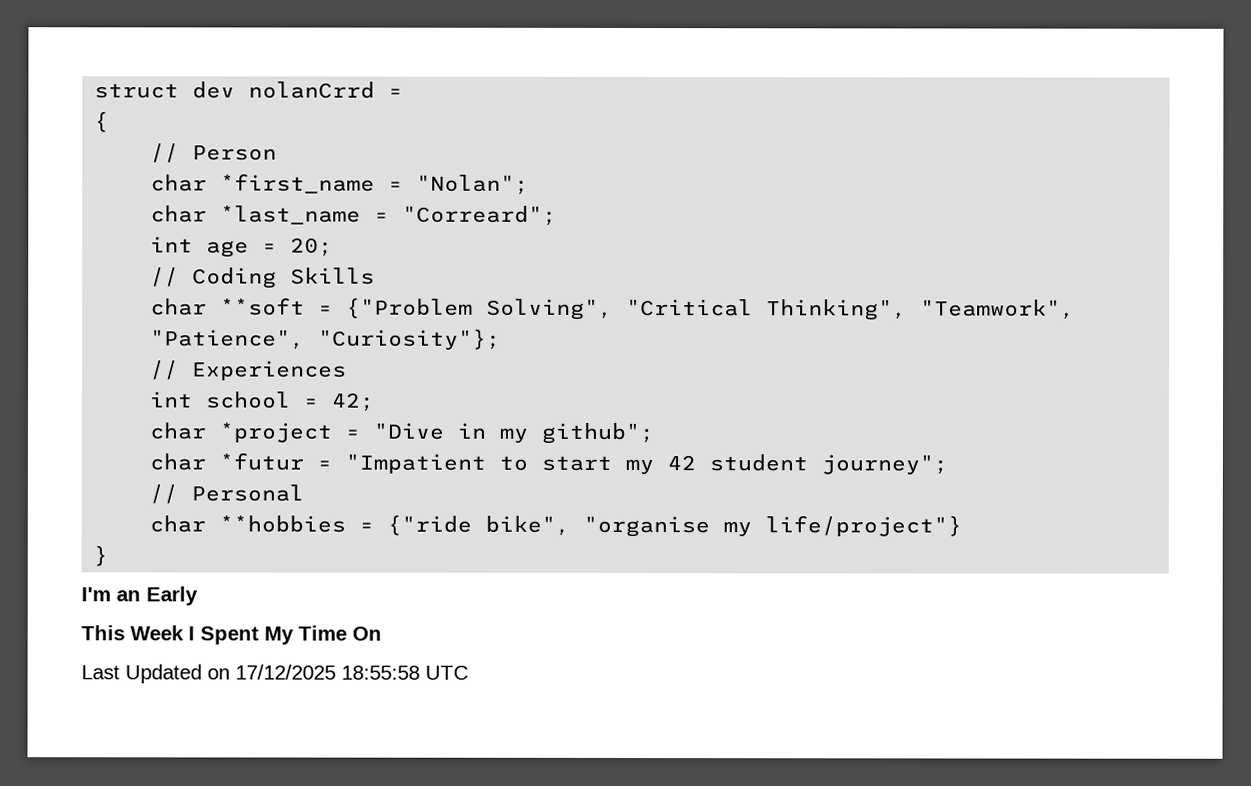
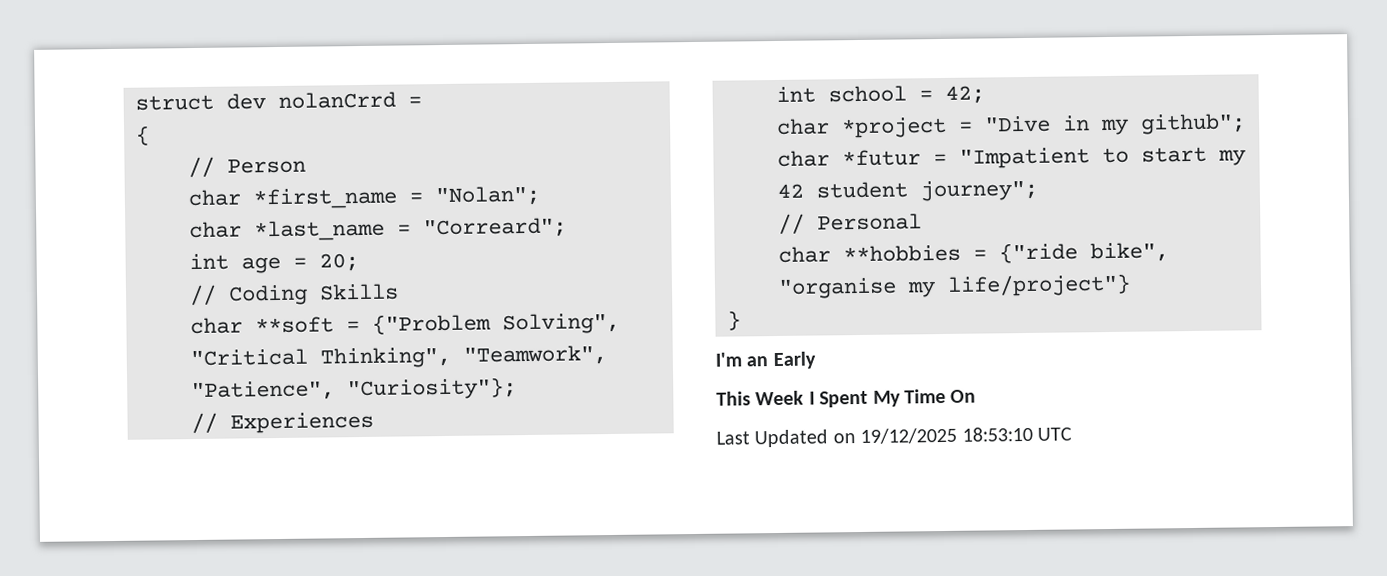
- Last Updated on 17/12/2025 18:55:58 UTC
+ Last Updated on 19/12/2025 18:53:10 UTC

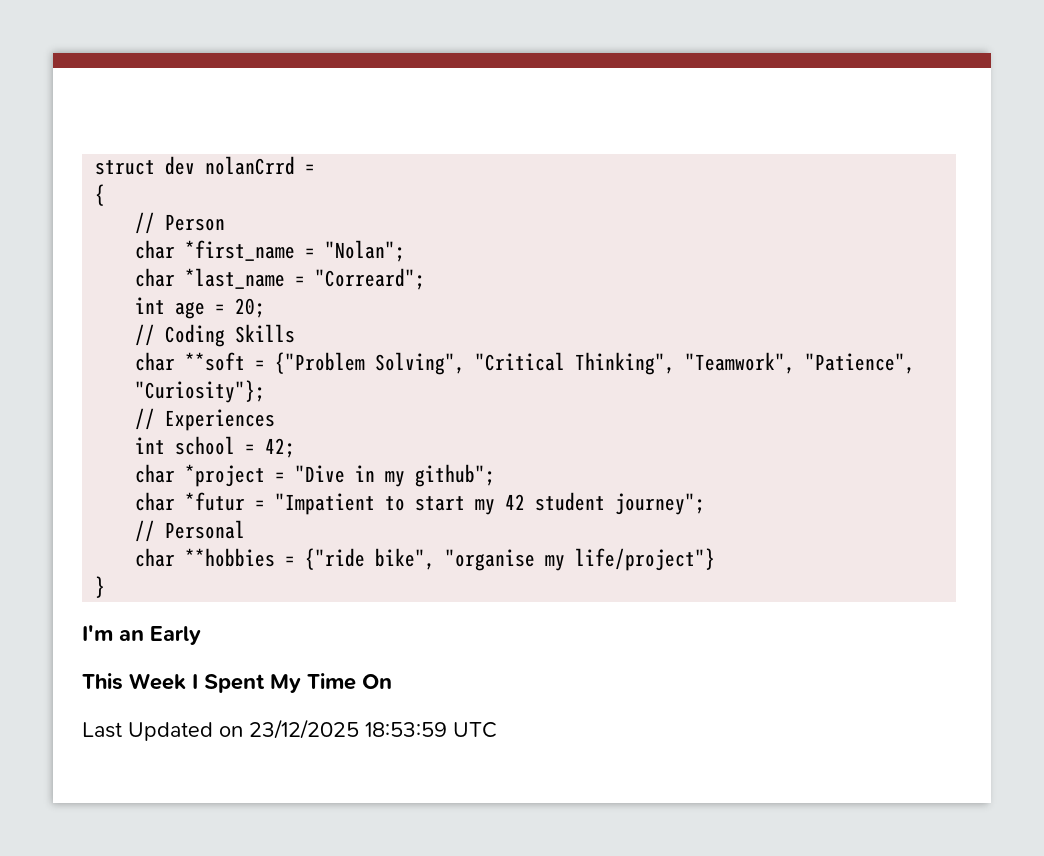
- Last Updated on 19/12/2025 18:53:10 UTC
+ Last Updated on 23/12/2025 18:53:59 UTC

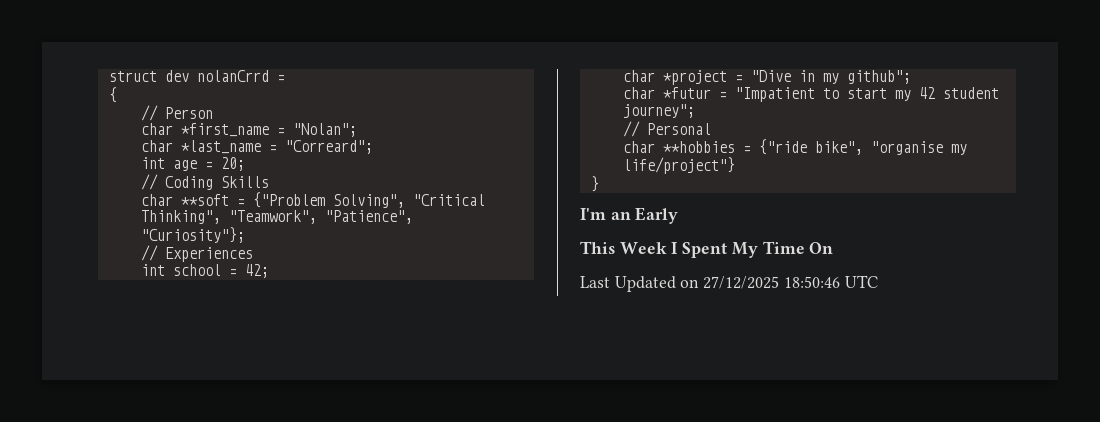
- Last Updated on 23/12/2025 18:53:59 UTC
+ Last Updated on 27/12/2025 18:50:46 UTC

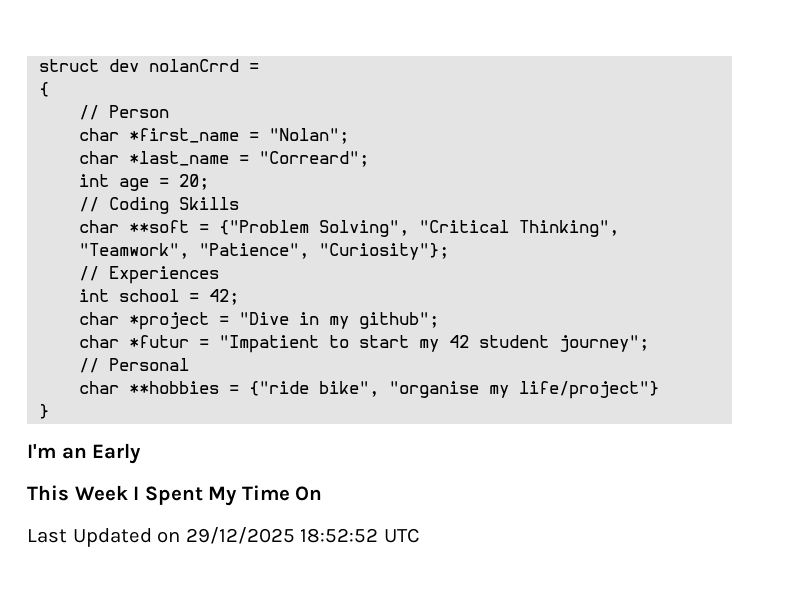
- Last Updated on 27/12/2025 18:50:46 UTC
+ Last Updated on 29/12/2025 18:52:52 UTC

